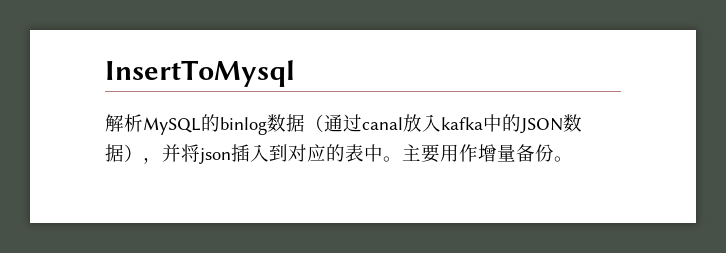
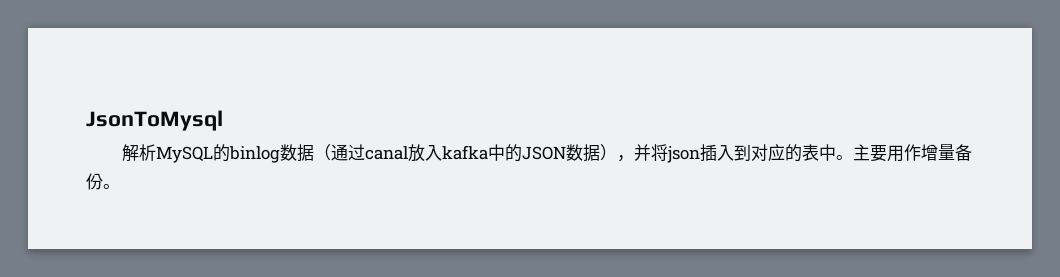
- InsertToMysql
+ JsonToMysql

